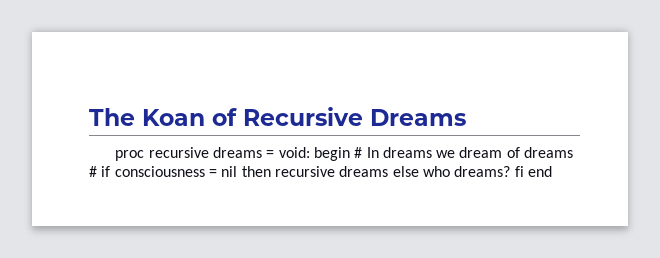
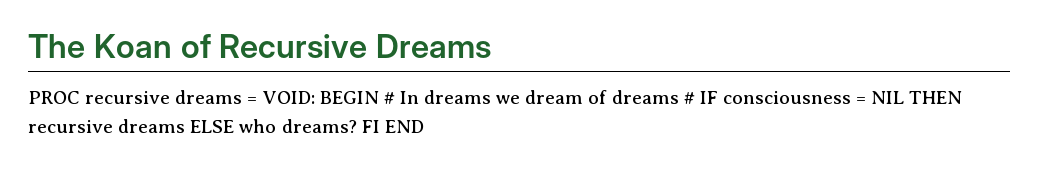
- proc recursive dreams = void: begin # In dreams we dream of dreams # if consciousness = nil then recursive dreams else who dreams? fi end
+ PROC recursive dreams = VOID: BEGIN # In dreams we dream of dreams # IF consciousness = NIL THEN recursive dreams ELSE who dreams? FI END

